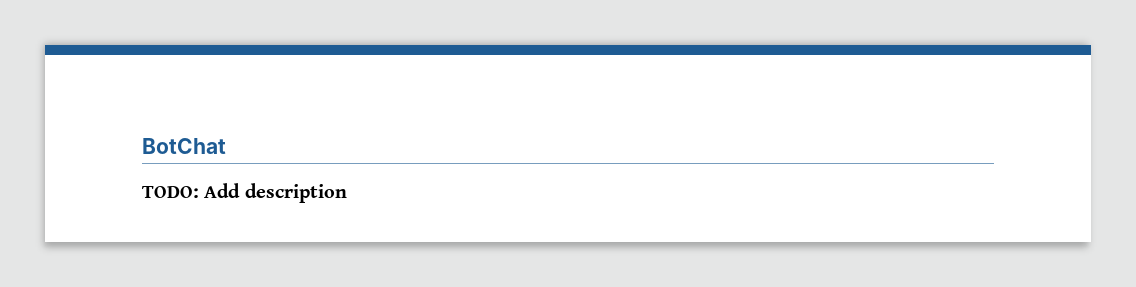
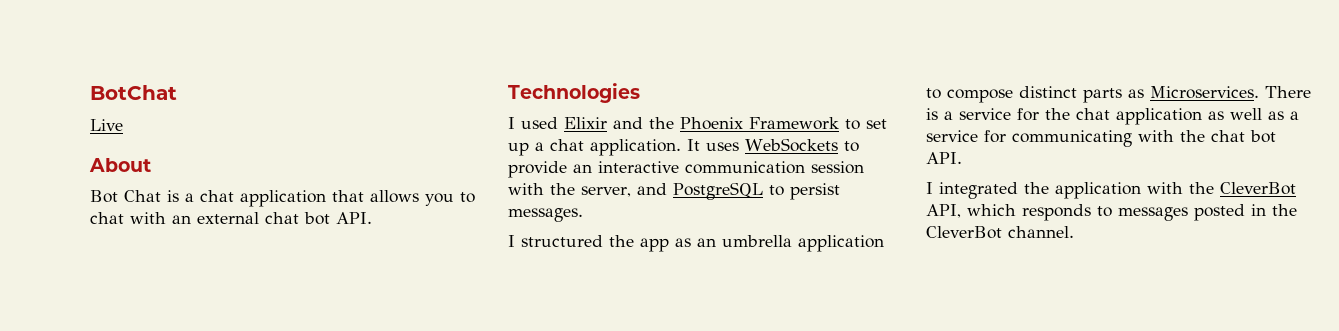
- TODO: Add description
+ Live
+ About
+ Bot Chat is a chat application that allows you to chat with an external chat bot API.
+ Technologies
+ I used Elixir and the Phoenix Framework to set up a chat application. It uses WebSockets to provide an interactive communication session with the server, and PostgreSQL to persist messages.
+ I structured the app as an umbrella application to compose distinct parts as Microservices. There is a service for the chat application as well as a service for communicating with the chat bot API.
+ I integrated the application with the CleverBot API, which responds to messages posted in the CleverBot channel.

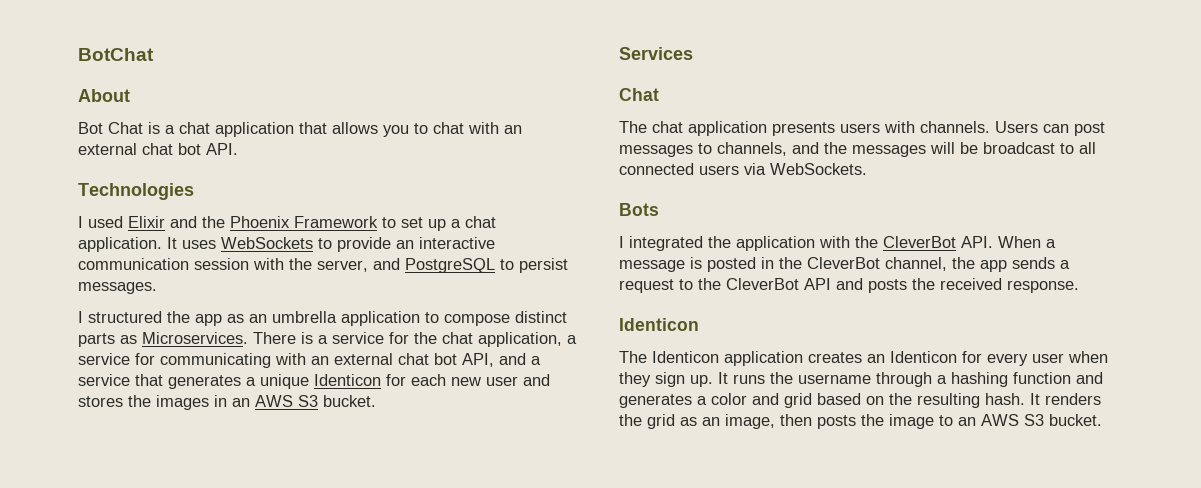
- Live
- There is a service for the chat application as well as a service for communicating with the chat bot API.
+ There is a service for the chat application, a service for communicating with an external chat bot API, and a service that generates a unique Identicon for each new user and stores the images in an AWS S3 bucket.
+ Services
+ Chat
+ The chat application presents users with channels. Users can post messages to channels, and the messages will be broadcast to all connected users via WebSockets.
+ Bots
- I integrated the application with the CleverBot API, which responds to messages posted in the CleverBot channel.
+ I integrated the application with the CleverBot API. When a message is posted in the CleverBot channel, the app sends a request to the CleverBot API and posts the received response.
+ Identicon
+ The Identicon application creates an Identicon for every user when they sign up. It runs the username through a hashing function and generates a color and grid based on the resulting hash. It renders the grid as an image, then posts the image to an AWS S3 bucket.

